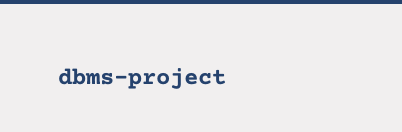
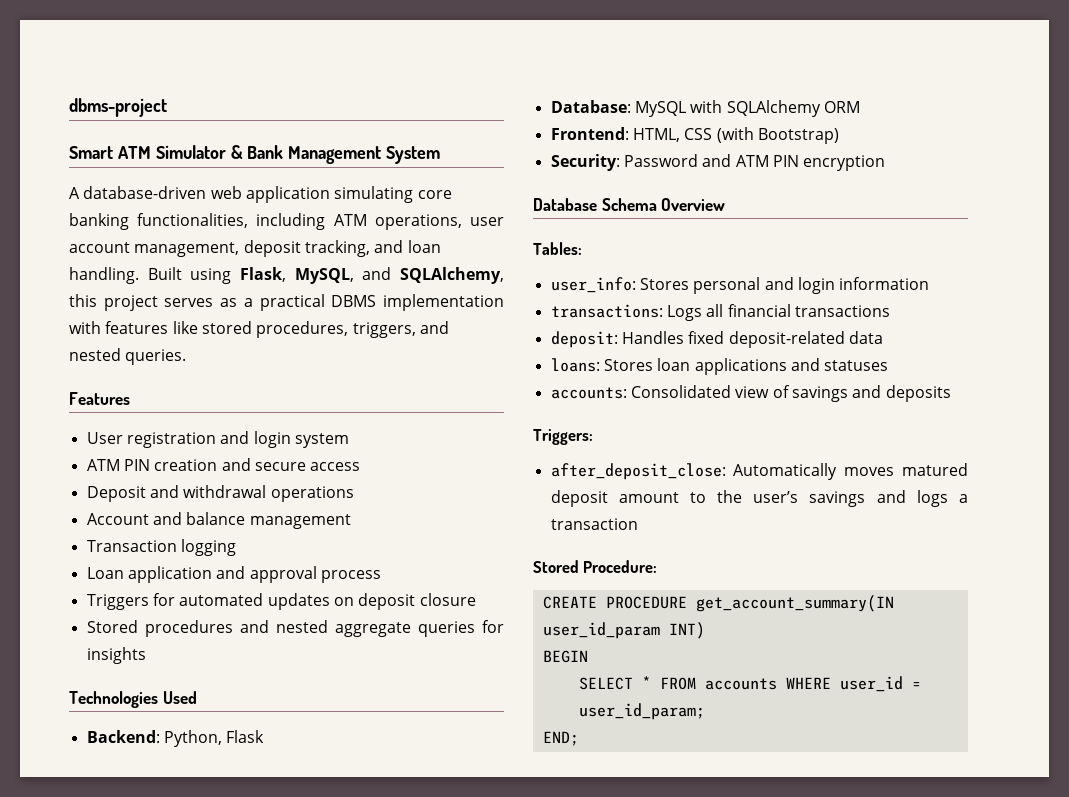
+ Smart ATM Simulator & Bank Management System
+ A database-driven web application simulating core banking functionalities, including ATM operations, user account management, deposit tracking, and loan handling. Built using Flask, MySQL, and SQLAlchemy, this project serves as a practical DBMS implementation with features like stored procedures, triggers, and nested queries.
+ Features
+ User registration and login system
+ ATM PIN creation and secure access
+ Deposit and withdrawal operations
+ Account and balance management
+ Transaction logging
+ Loan application and approval process
+ Triggers for automated updates on deposit closure
+ Stored procedures and nested aggregate queries for insights
+ Technologies Used
+ Backend: Python, Flask
+ Database: MySQL with SQLAlchemy ORM
+ Frontend: HTML, CSS (with Bootstrap)
+ Security: Password and ATM PIN encryption
+ Database Schema Overview
+ Tables:
+ user_info: Stores personal and login information
+ transactions: Logs all financial transactions
+ deposit: Handles fixed deposit-related data
+ loans: Stores loan applications and statuses
+ accounts: Consolidated view of savings and deposits
+ Triggers:
+ after_deposit_close: Automatically moves matured deposit amount to the user’s savings and logs a transaction
+ Stored Procedure:
+ CREATE PROCEDURE get_account_summary(IN user_id_param INT)
+ BEGIN
+ SELECT * FROM accounts WHERE user_id = user_id_param;
+ END;

